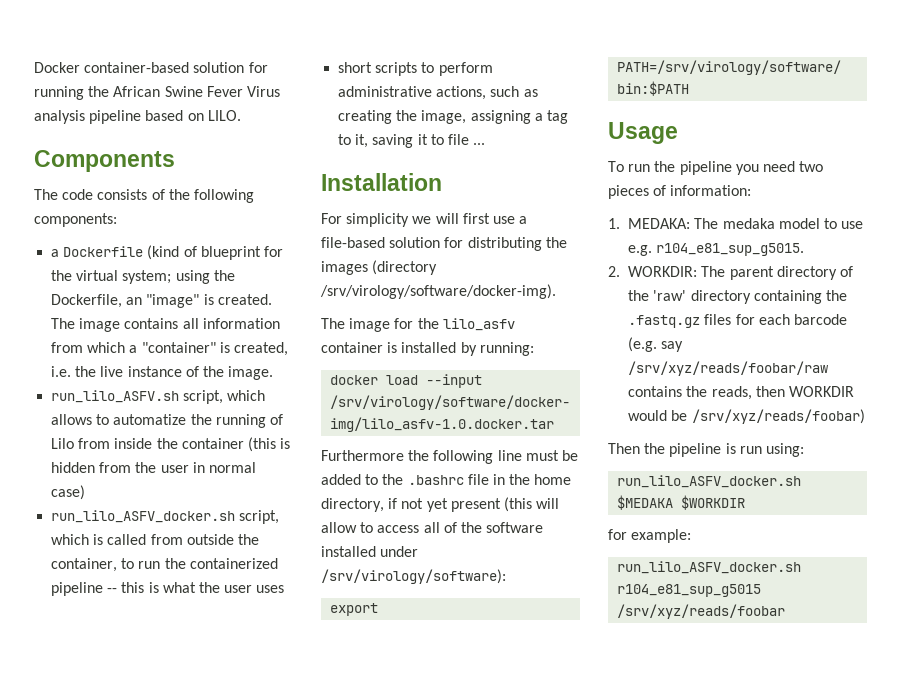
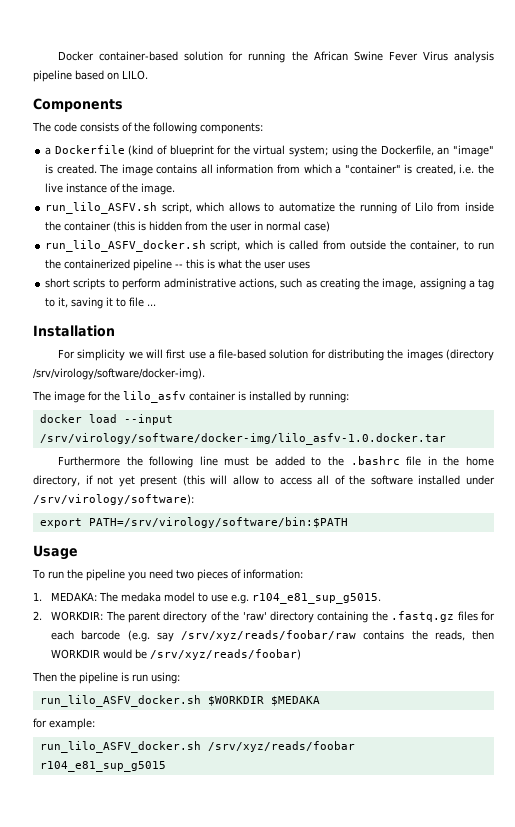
- run_lilo_ASFV_docker.sh $MEDAKA $WORKDIR
+ run_lilo_ASFV_docker.sh $WORKDIR $MEDAKA
- run_lilo_ASFV_docker.sh r104_e81_sup_g5015 /srv/xyz/reads/foobar
+ run_lilo_ASFV_docker.sh /srv/xyz/reads/foobar r104_e81_sup_g5015

